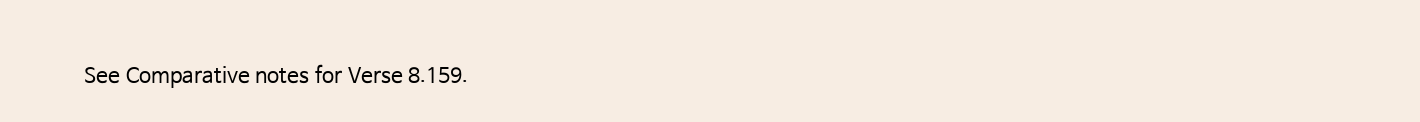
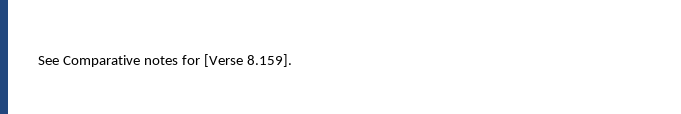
- See Comparative notes for Verse 8.159.
+ See Comparative notes for [Verse 8.159].

